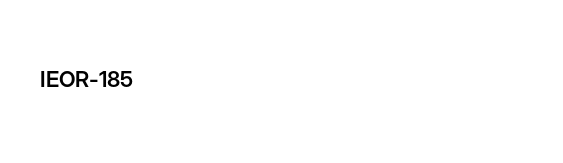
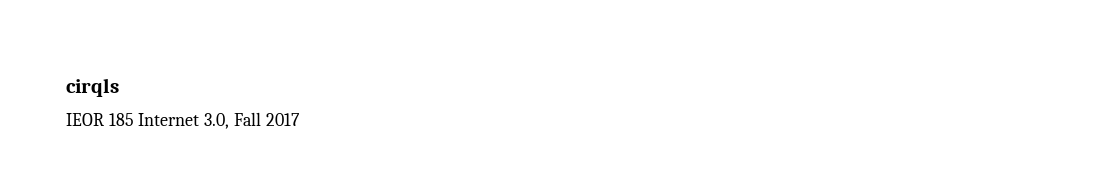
- IEOR-185
+ cirqls
+ IEOR 185 Internet 3.0, Fall 2017

